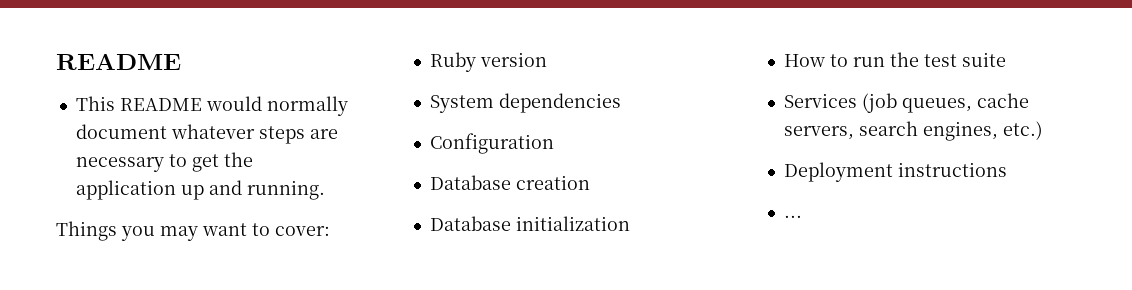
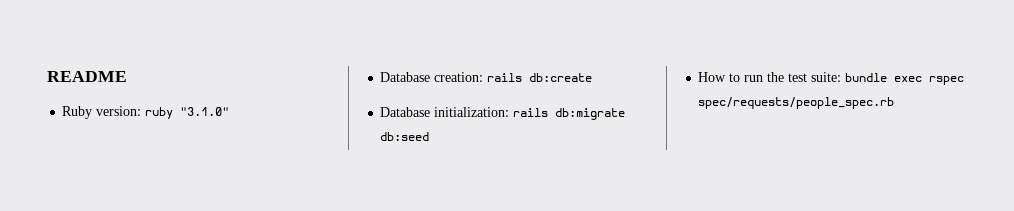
- This README would normally document whatever steps are necessary to get the application up and running.
- Things you may want to cover:
- Ruby version
- System dependencies
- Configuration
- Database creation
- Database initialization
+ Ruby version: ruby "3.1.0"
+ Database creation: rails db:create
+ Database initialization: rails db:migrate db:seed
- How to run the test suite
- Services (job queues, cache servers, search engines, etc.)
- Deployment instructions
- ...
+ How to run the test suite: bundle exec rspec spec/requests/people_spec.rb

